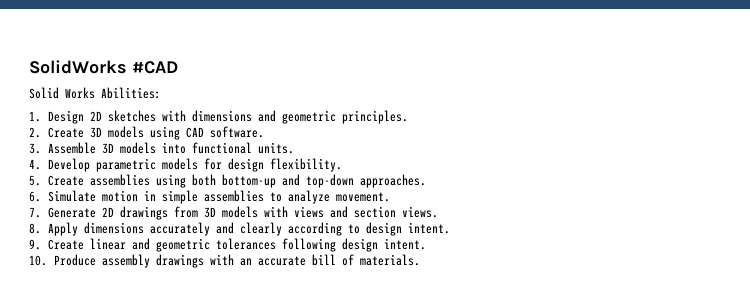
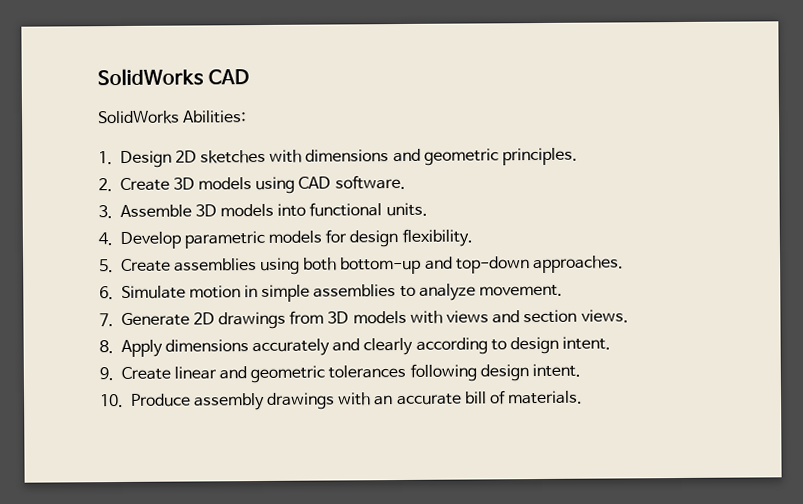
- SolidWorks #CAD
- Solid Works Abilities:
+ SolidWorks CAD
+ SolidWorks Abilities:

